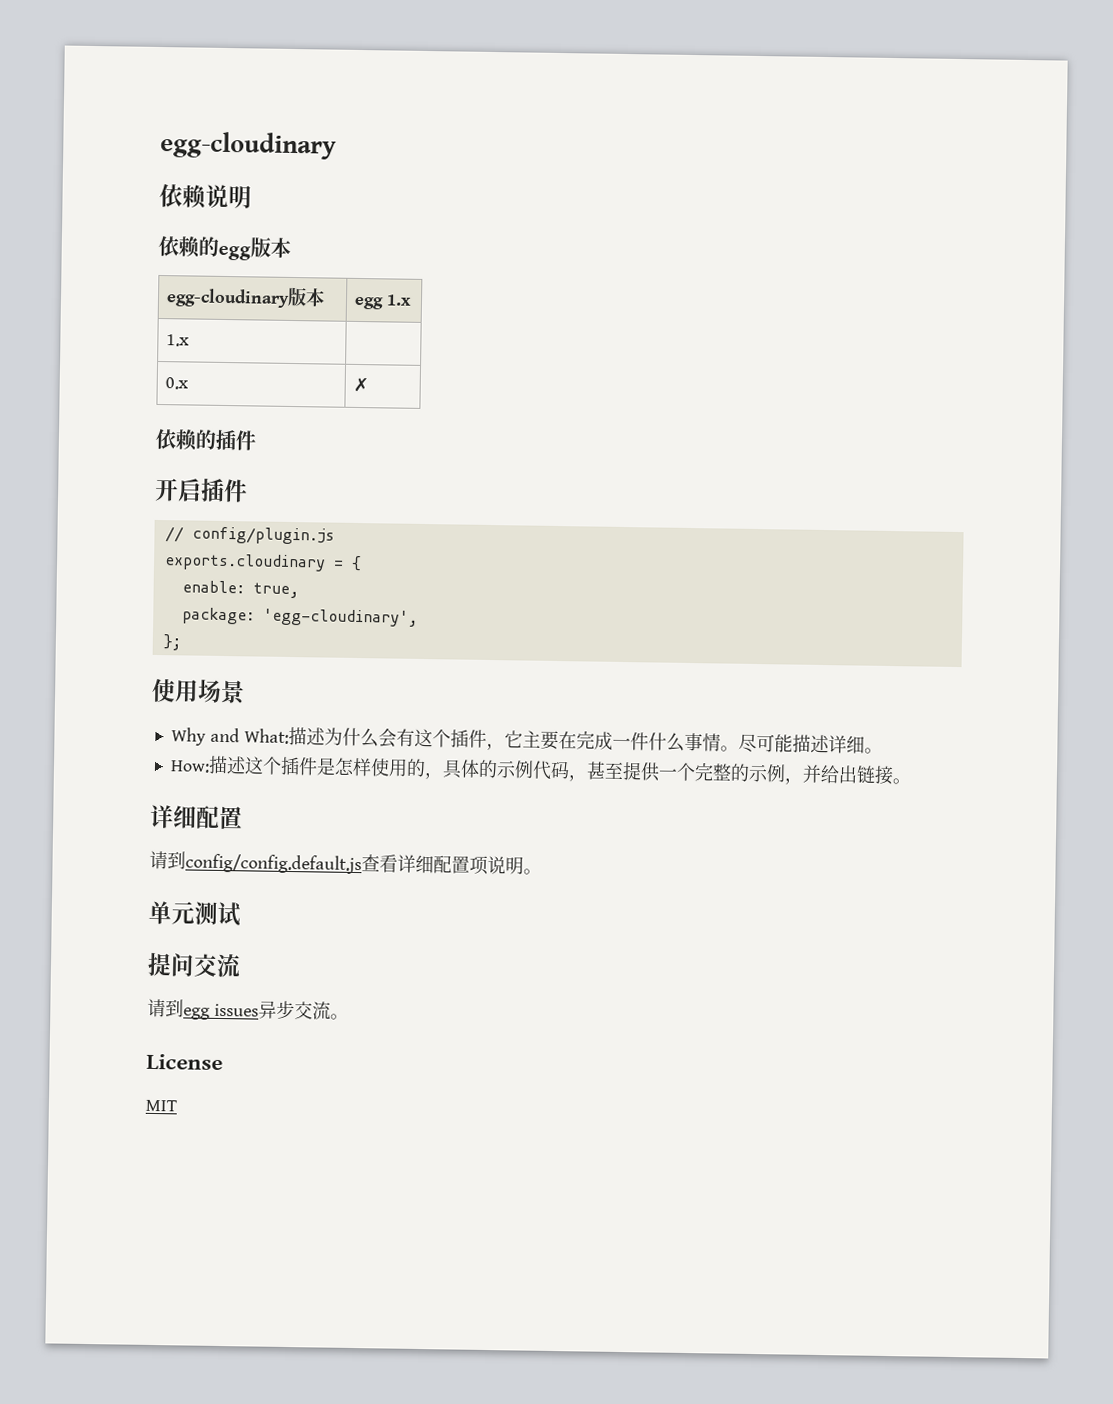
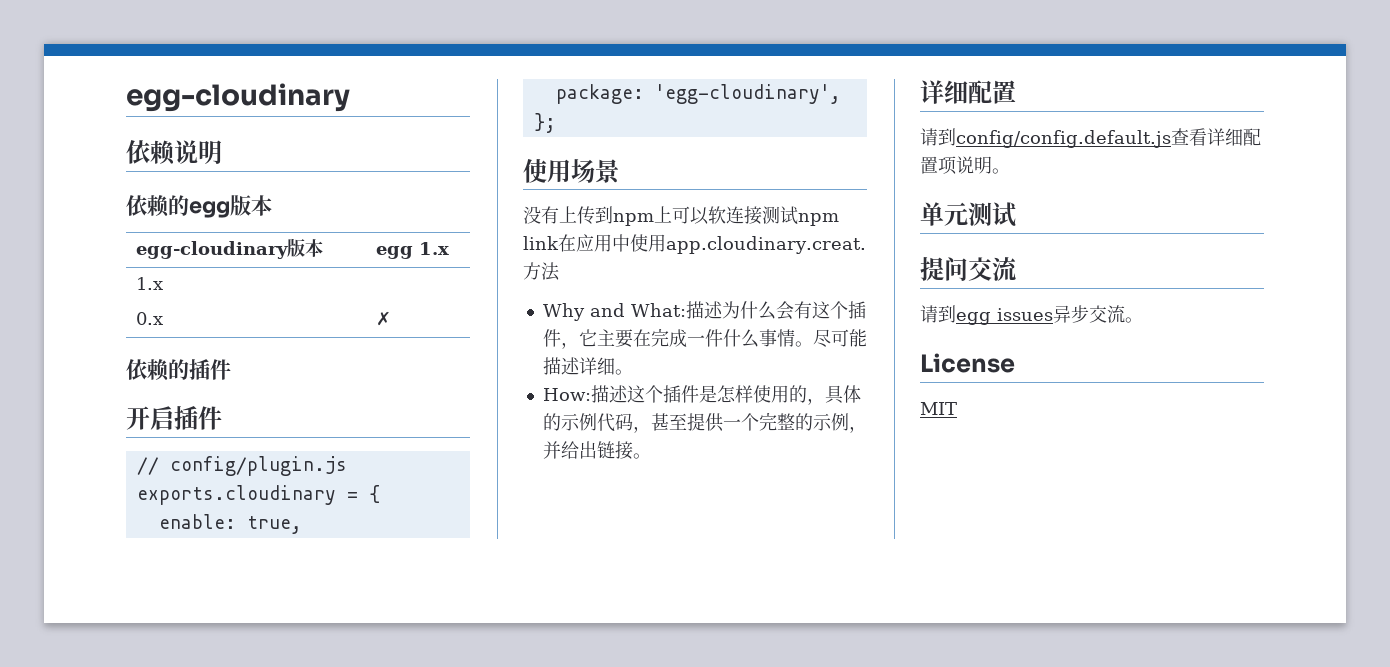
+ 没有上传到npm上可以软连接测试npm link在应用中使用app.cloudinary.creat.方法

